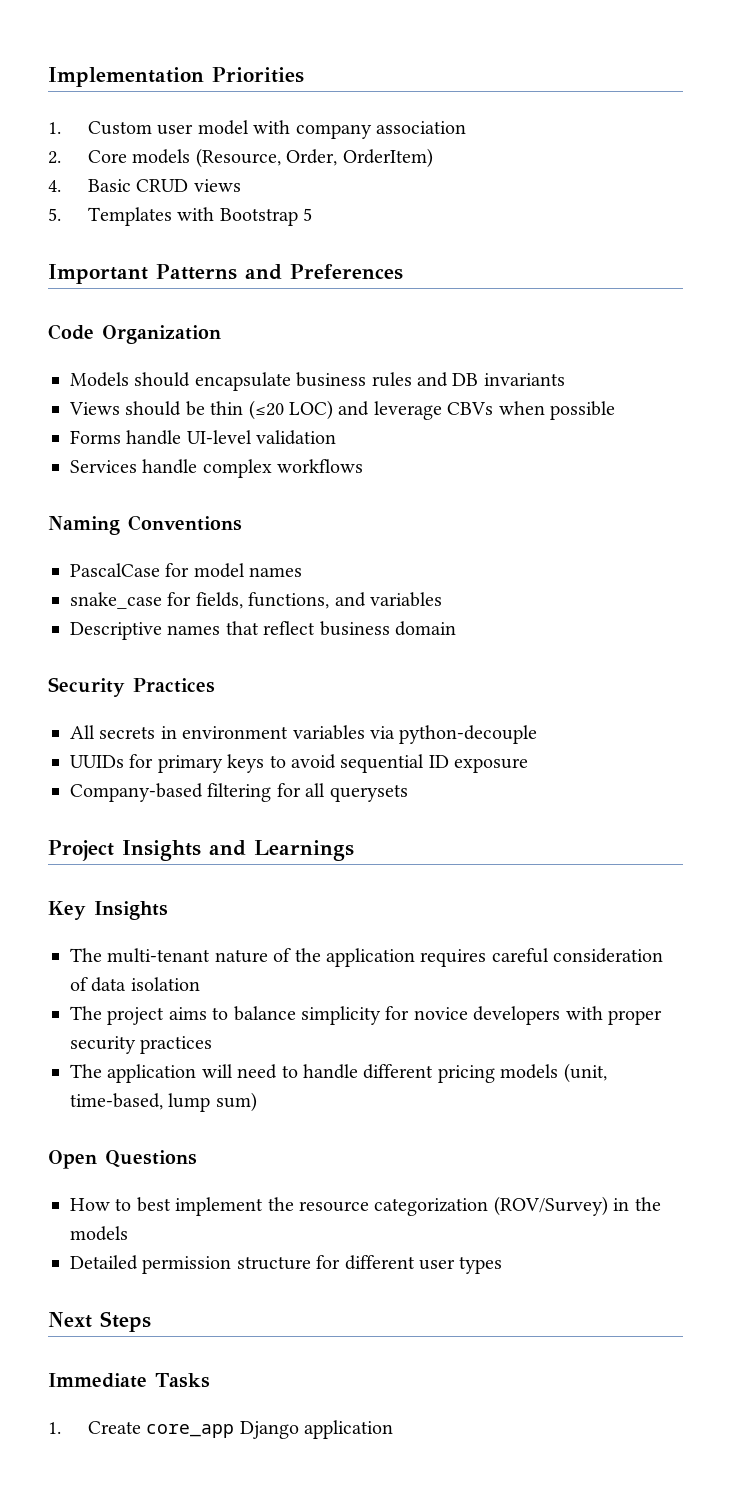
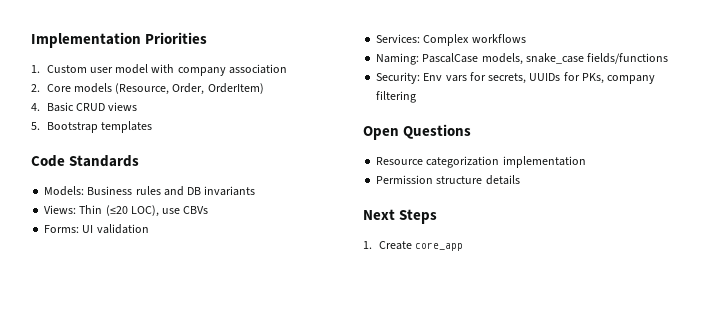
- 5. Templates with Bootstrap 5
- Important Patterns and Preferences
- Code Organization
- Models should encapsulate business rules and DB invariants
- Views should be thin (≤20 LOC) and leverage CBVs when possible
- Forms handle UI-level validation
- Services handle complex workflows
- Naming Conventions
- PascalCase for model names
- snake_case for fields, functions, and variables
- Descriptive names that reflect business domain
- Security Practices
- All secrets in environment variables via python-decouple
- UUIDs for primary keys to avoid sequential ID exposure
- Company-based filtering for all querysets
- Project Insights and Learnings
- Key Insights
- The multi-tenant nature of the application requires careful consideration of data isolation
- The project aims to balance simplicity for novice developers with proper security practices
- The application will need to handle different pricing models (unit, time-based, lump sum)
+ 5. Bootstrap templates
+ Code Standards
+ Models: Business rules and DB invariants
+ Views: Thin (≤20 LOC), use CBVs
+ Forms: UI validation
+ Services: Complex workflows
+ Naming: PascalCase models, snake_case fields/functions
+ Security: Env vars for secrets, UUIDs for PKs, company filtering
  Open Questions
- How to best implement the resource categorization (ROV/Survey) in the models
- Detailed permission structure for different user types
+ Resource categorization implementation
+ Permission structure details
- Immediate Tasks
- 1. Create core_app Django application
+ 1. Create core_app

